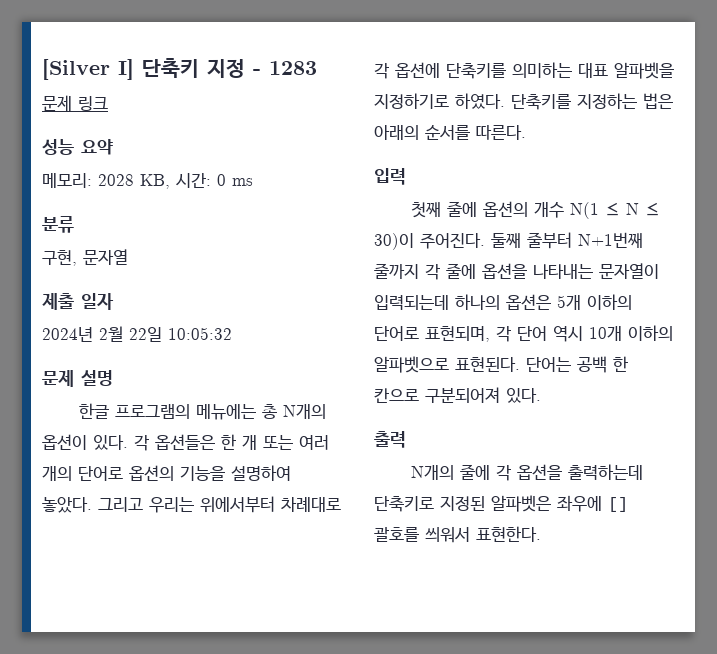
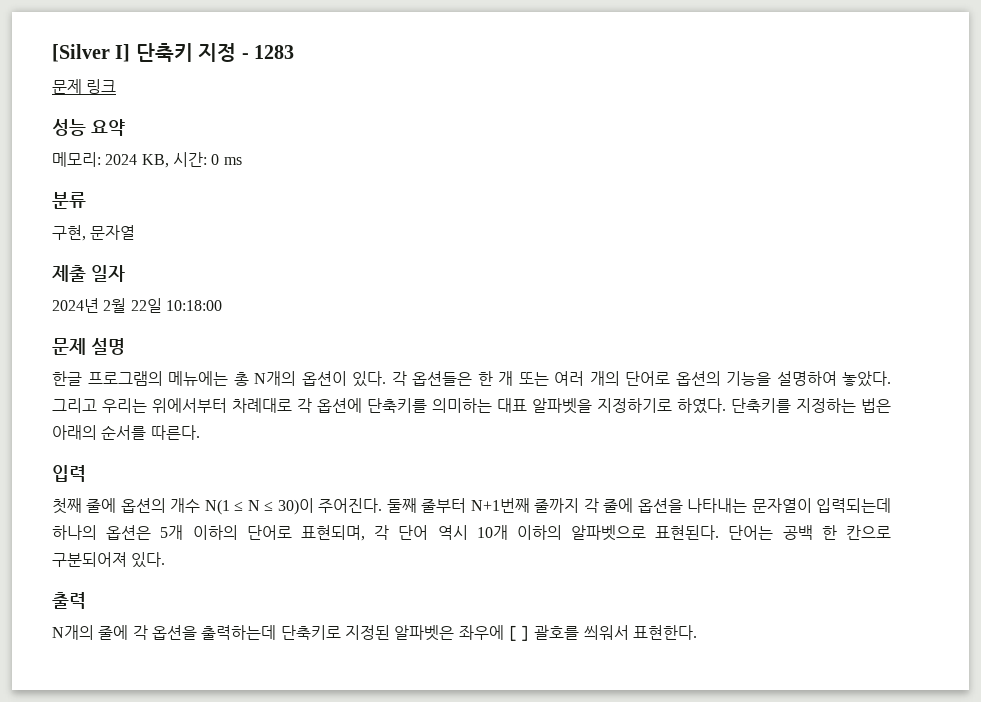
- 메모리: 2028 KB, 시간: 0 ms
+ 메모리: 2024 KB, 시간: 0 ms
- 2024년 2월 22일 10:05:32
+ 2024년 2월 22일 10:18:00

